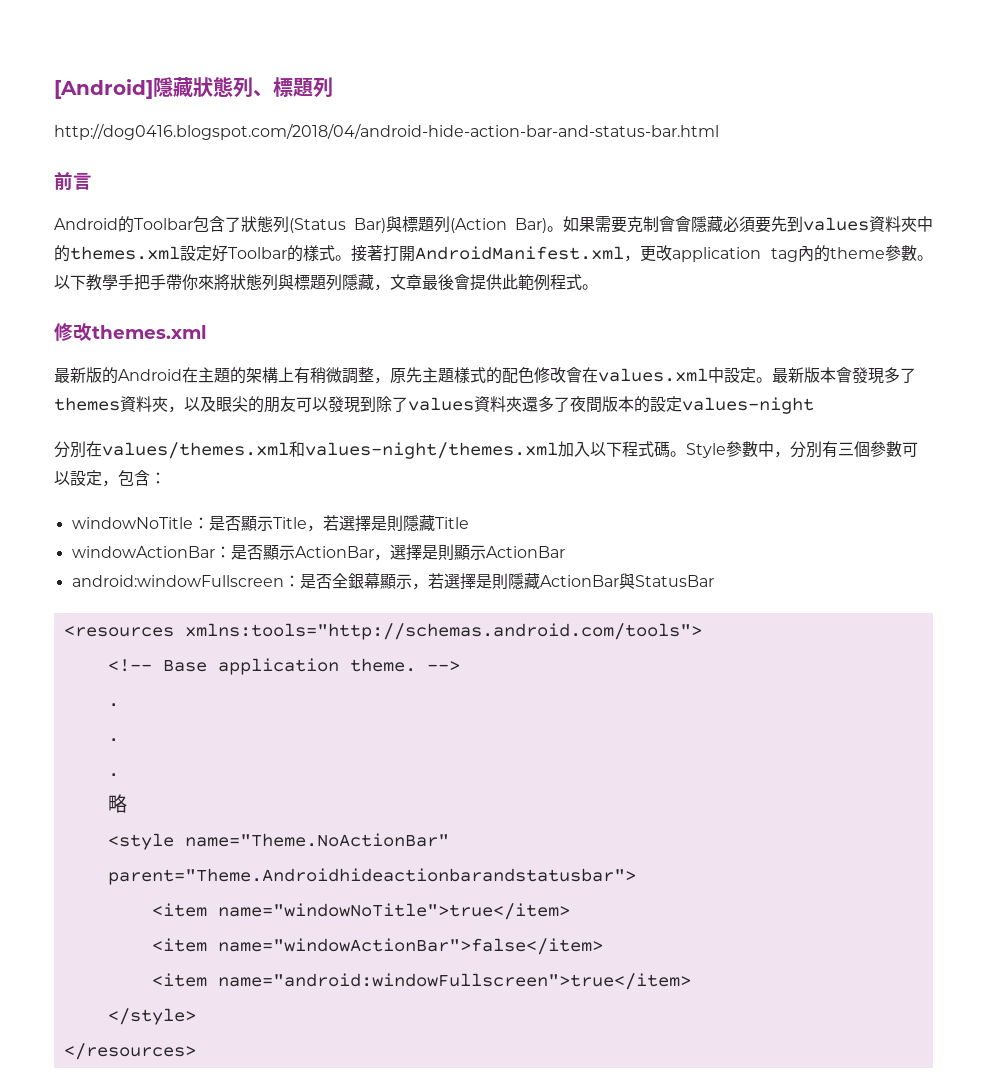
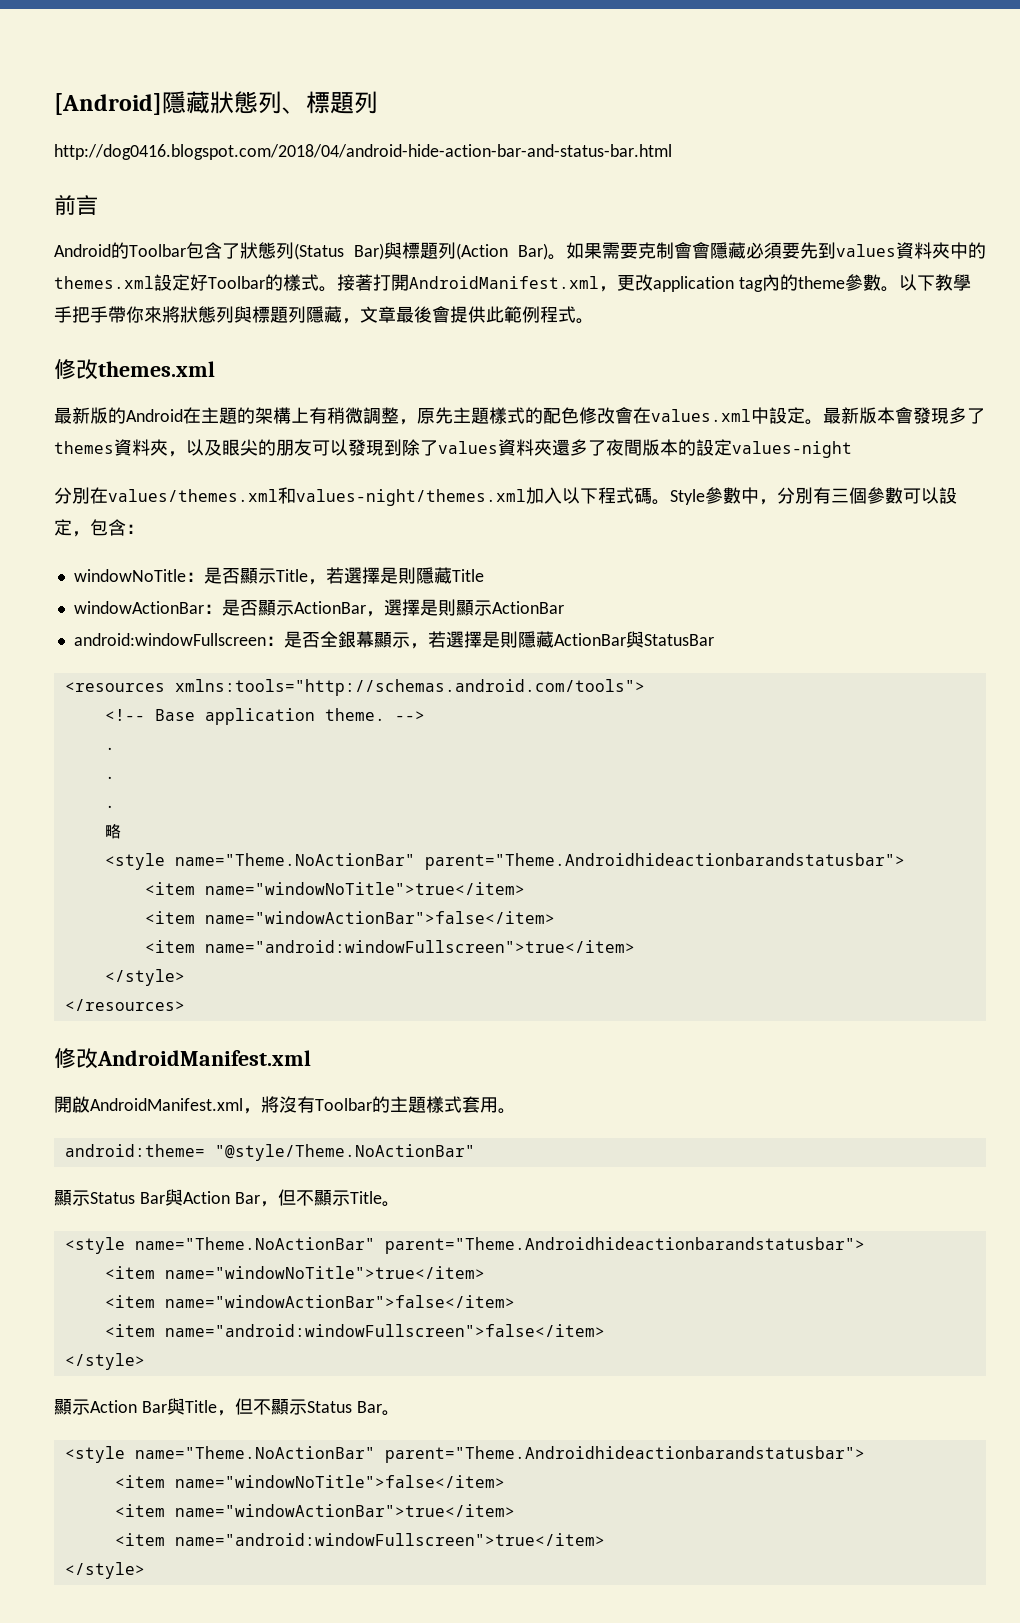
+ 修改AndroidManifest.xml
+ 開啟AndroidManifest.xml，將沒有Toolbar的主題樣式套用。
+ android:theme= "@style/Theme.NoActionBar"
+ 顯示Status Bar與Action Bar，但不顯示Title。
+ <style name="Theme.NoActionBar" parent="Theme.Androidhideactionbarandstatusbar">
+ <item name="windowNoTitle">true</item>
+ <item name="windowActionBar">false</item>
+ <item name="android:windowFullscreen">false</item>
+ </style>
+ 顯示Action Bar與Title，但不顯示Status Bar。
+ <style name="Theme.NoActionBar" parent="Theme.Androidhideactionbarandstatusbar">
+ <item name="windowNoTitle">false</item>
+ <item name="windowActionBar">true</item>
+ <item name="android:windowFullscreen">true</item>
+ </style>

